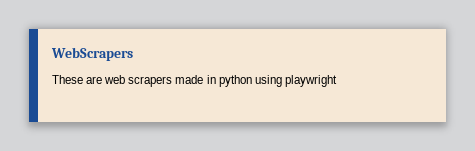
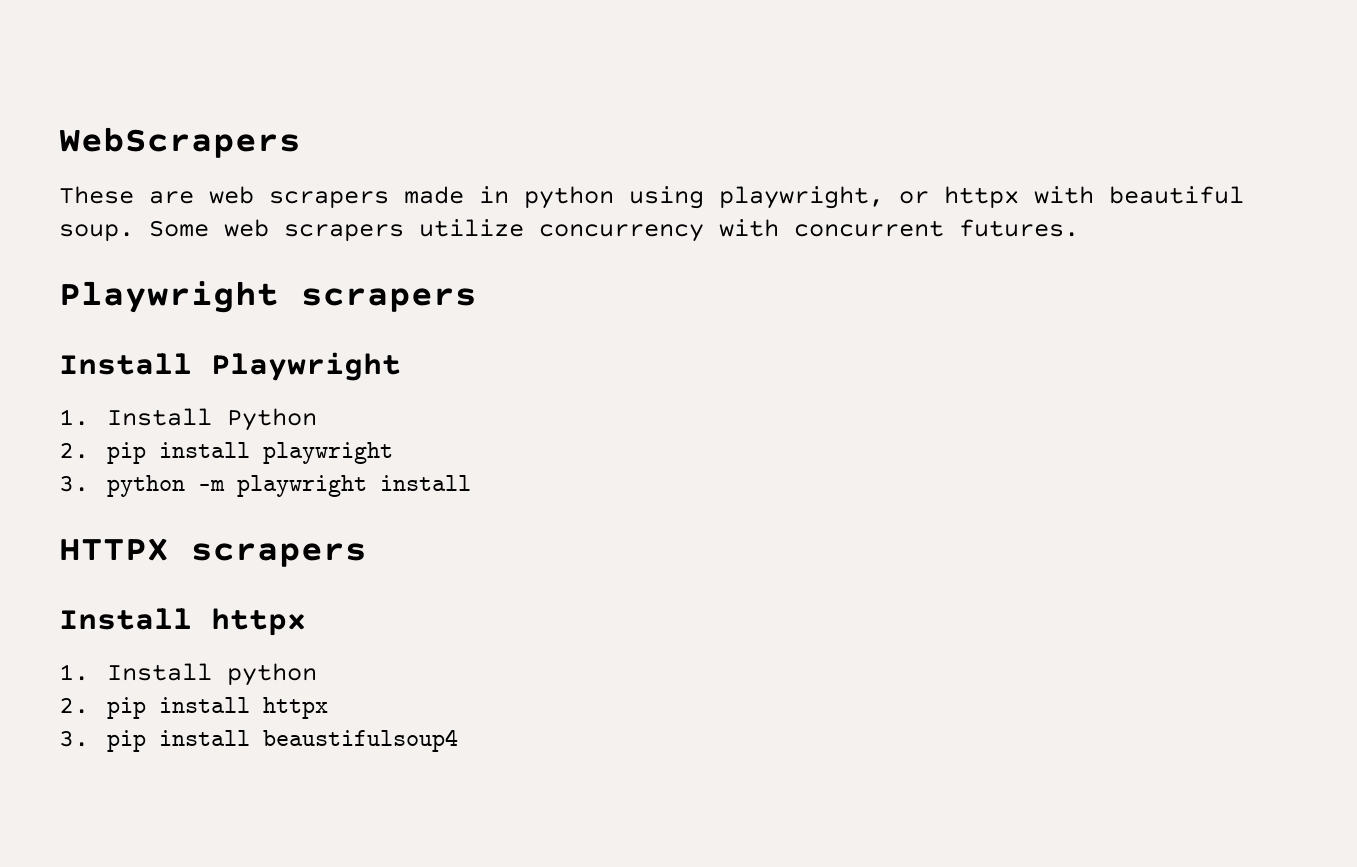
- These are web scrapers made in python using playwright
+ These are web scrapers made in python using playwright, or httpx with beautiful soup. Some web scrapers utilize concurrency with concurrent futures.
+ Playwright scrapers
+ Install Playwright
+ 1. Install Python
+ 2. pip install playwright
+ 3. python -m playwright install
+ HTTPX scrapers
+ Install httpx
+ 1. Install python
+ 2. pip install httpx
+ 3. pip install beaustifulsoup4

